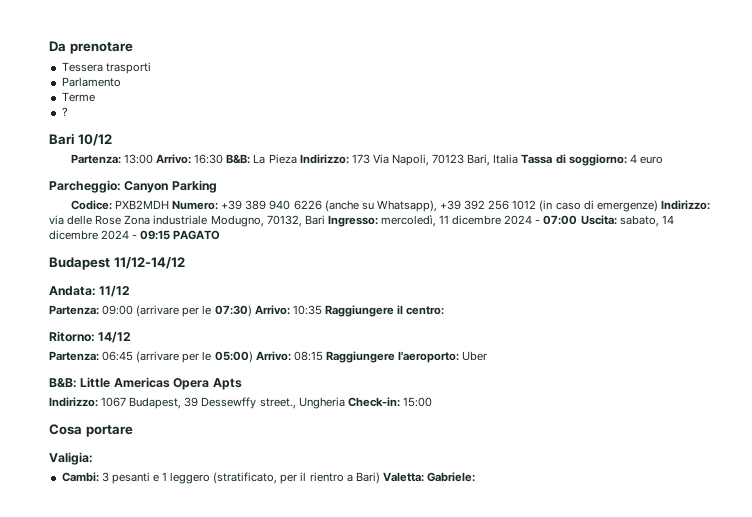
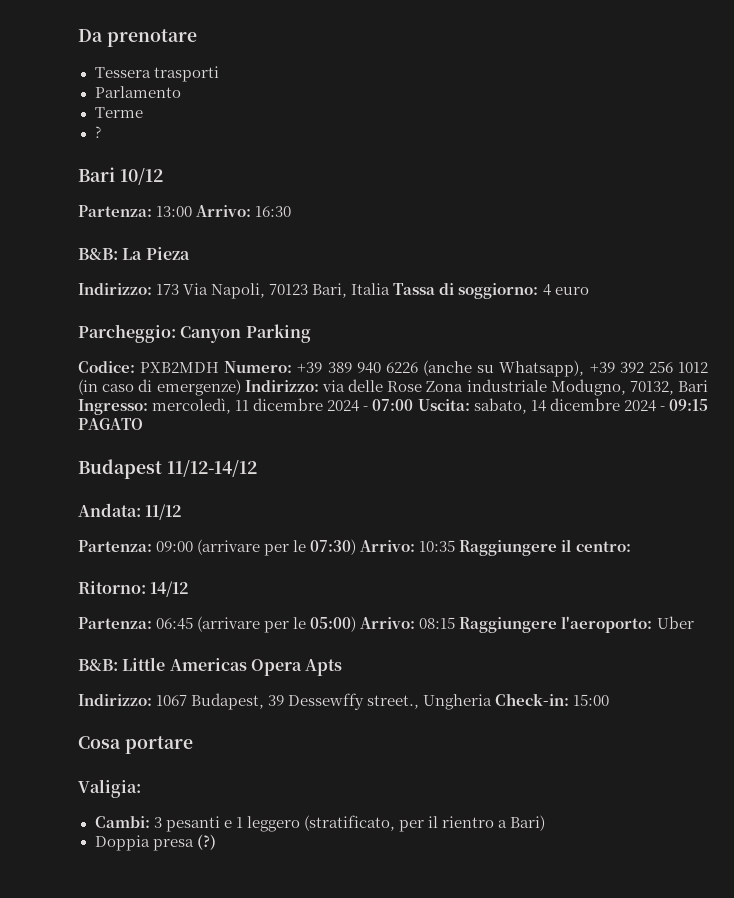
- Partenza: 13:00 Arrivo: 16:30 B&B: La Pieza Indirizzo: 173 Via Napoli, 70123 Bari, Italia Tassa di soggiorno: 4 euro
+ Partenza: 13:00 Arrivo: 16:30
+ B&B: La Pieza
+ Indirizzo: 173 Via Napoli, 70123 Bari, Italia Tassa di soggiorno: 4 euro
- Cambi: 3 pesanti e 1 leggero (stratificato, per il rientro a Bari) Valetta: Gabriele:
+ Cambi: 3 pesanti e 1 leggero (stratificato, per il rientro a Bari)
+ Doppia presa (?)

